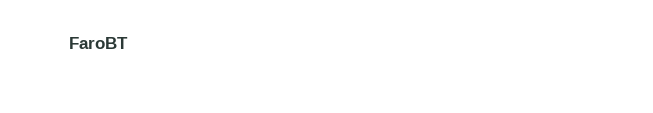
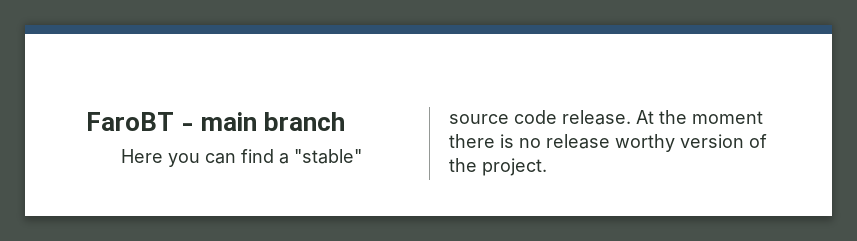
- FaroBT
+ FaroBT - main branch
+ Here you can find a "stable" source code release. At the moment there is no release worthy version of the project.

